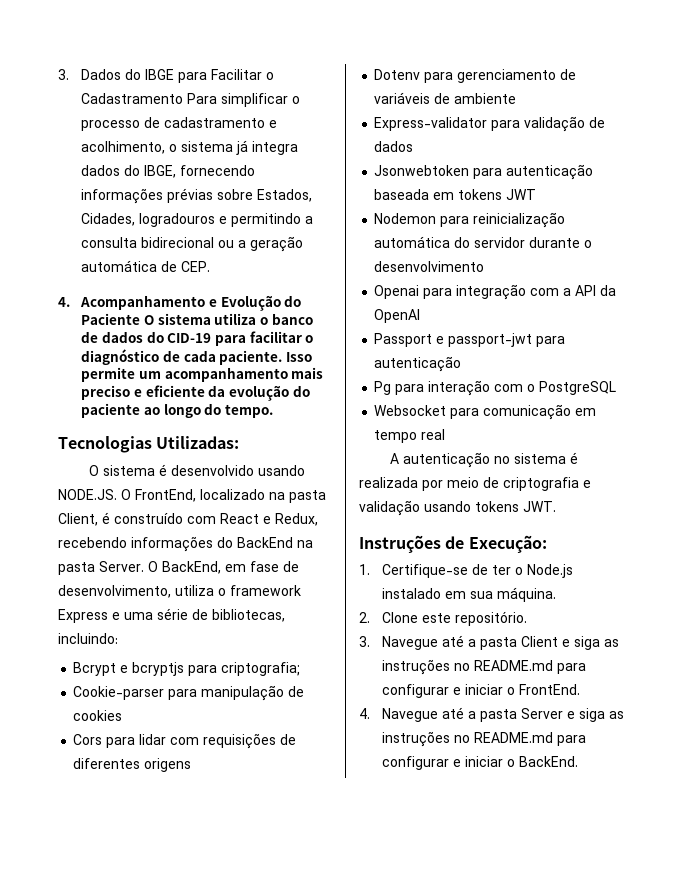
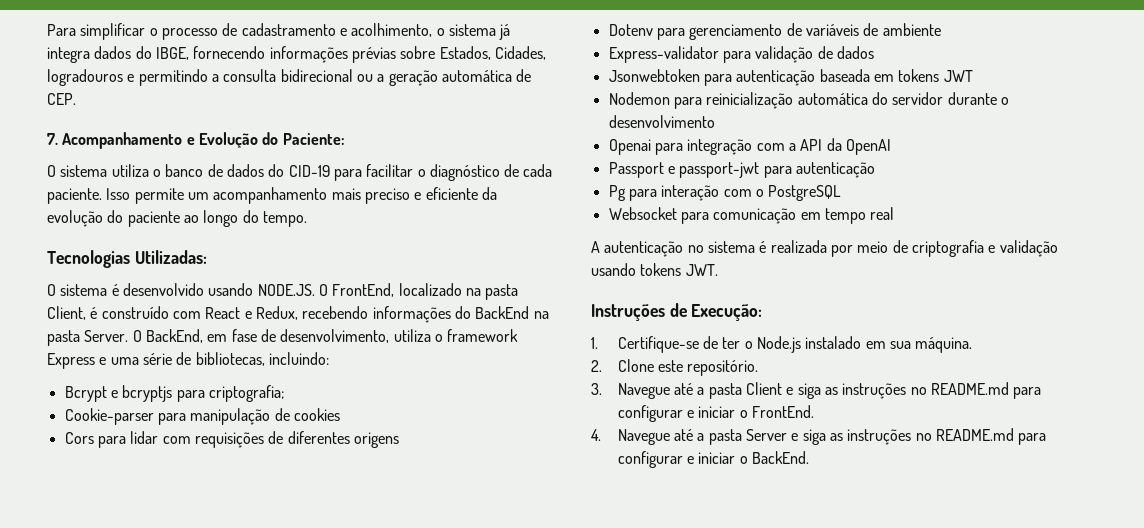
- 3. Dados do IBGE para Facilitar o Cadastramento Para simplificar o processo de cadastramento e acolhimento, o sistema já integra dados do IBGE, fornecendo informações prévias sobre Estados, Cidades, logradouros e permitindo a consulta bidirecional ou a geração automática de CEP.
+ Para simplificar o processo de cadastramento e acolhimento, o sistema já integra dados do IBGE, fornecendo informações prévias sobre Estados, Cidades, logradouros e permitindo a consulta bidirecional ou a geração automática de CEP.
- 4. Acompanhamento e Evolução do Paciente O sistema utiliza o banco de dados do CID-19 para facilitar o diagnóstico de cada paciente.
+ 7. Acompanhamento e Evolução do Paciente:
+ O sistema utiliza o banco de dados do CID-19 para facilitar o diagnóstico de cada paciente.

